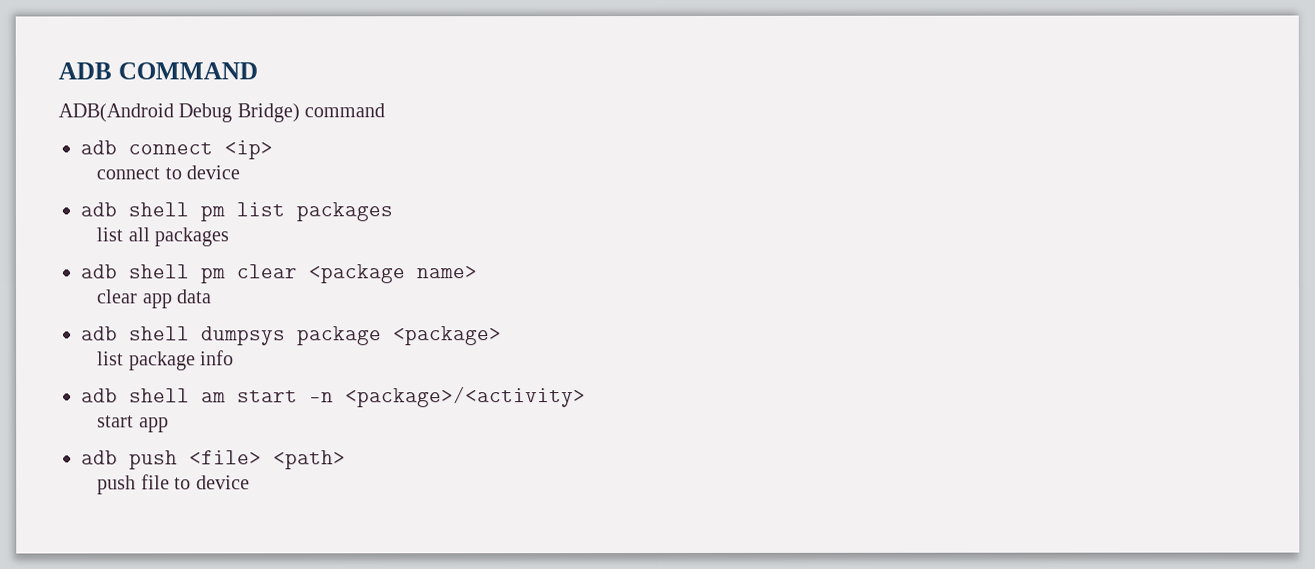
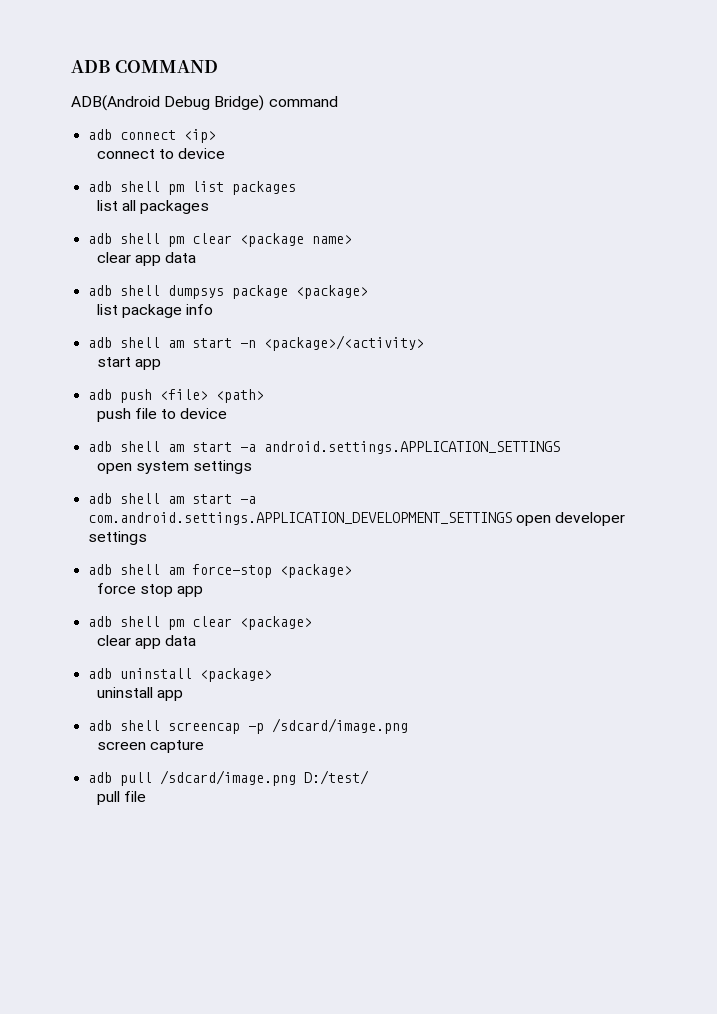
+ adb shell am start -a android.settings.APPLICATION_SETTINGS
+ open system settings
+ adb shell am start -a com.android.settings.APPLICATION_DEVELOPMENT_SETTINGS open developer settings
+ adb shell am force-stop <package>
+ force stop app
+ adb shell pm clear <package>
+ clear app data
+ adb uninstall <package>
+ uninstall app
+ adb shell screencap -p /sdcard/image.png
+ screen capture
+ adb pull /sdcard/image.png D:/test/
+ pull file

